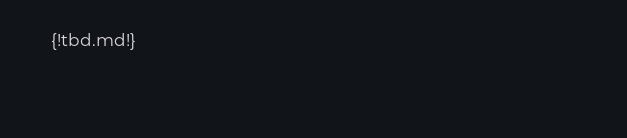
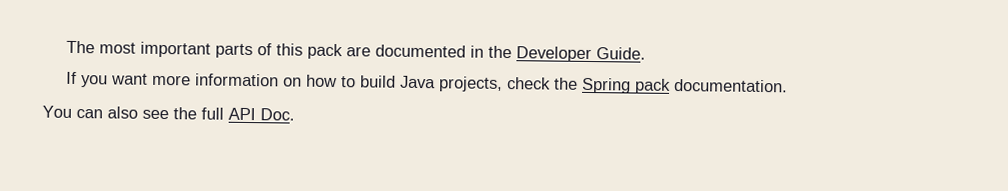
- {!tbd.md!}
+ The most important parts of this pack are documented in the Developer Guide.
+ If you want more information on how to build Java projects, check the Spring pack documentation.
+ You can also see the full API Doc.

